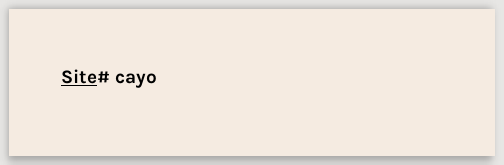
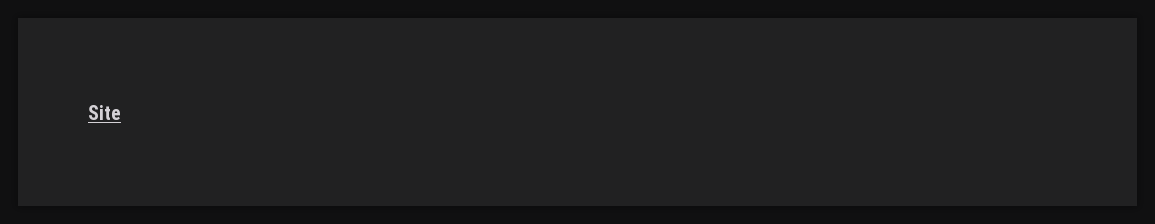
- Site# cayo
+ Site

